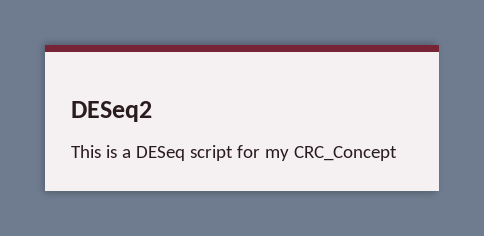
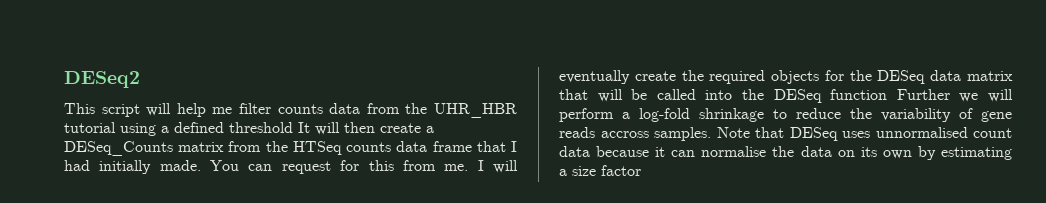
- This is a DESeq script for my CRC_Concept
+ This script will help me filter counts data from the UHR_HBR tutorial using a defined threshold It will then create a DESeq_Counts matrix from the HTSeq counts data frame that I had initially made. You can request for this from me. I will eventually create the required objects for the DESeq data matrix that will be called into the DESeq function Further we will perform a log-fold shrinkage to reduce the variability of gene reads accross samples. Note that DESeq uses unnormalised count data because it can normalise the data on its own by estimating a size factor

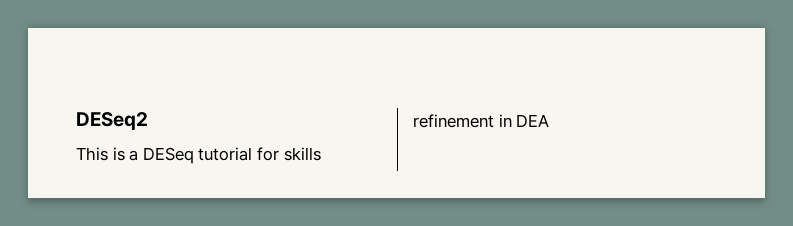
- This script will help me filter counts data from the UHR_HBR tutorial using a defined threshold It will then create a DESeq_Counts matrix from the HTSeq counts data frame that I had initially made. You can request for this from me. I will eventually create the required objects for the DESeq data matrix that will be called into the DESeq function Further we will perform a log-fold shrinkage to reduce the variability of gene reads accross samples. Note that DESeq uses unnormalised count data because it can normalise the data on its own by estimating a size factor
+ This is a DESeq tutorial for skills refinement in DEA

